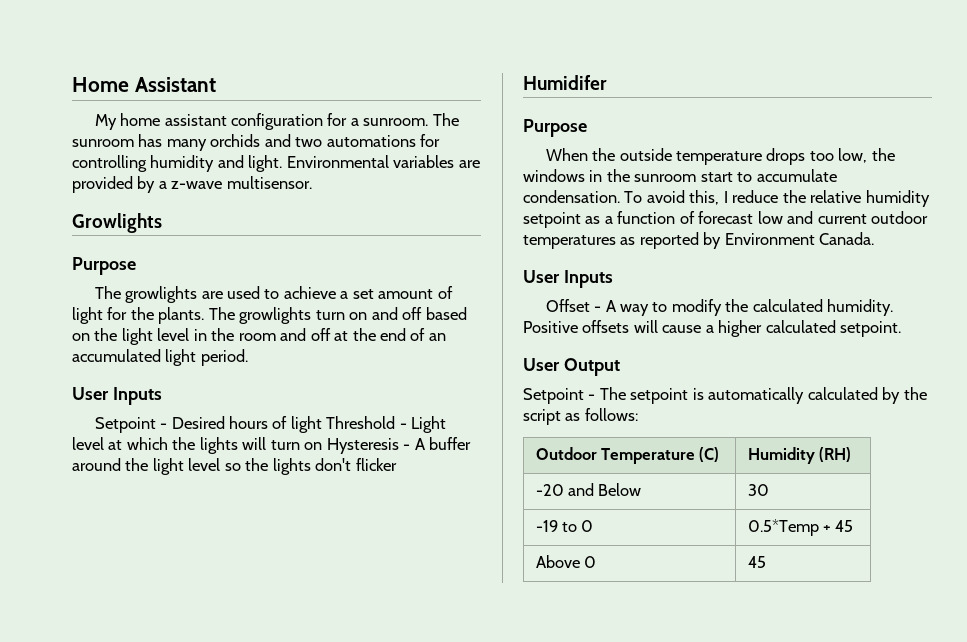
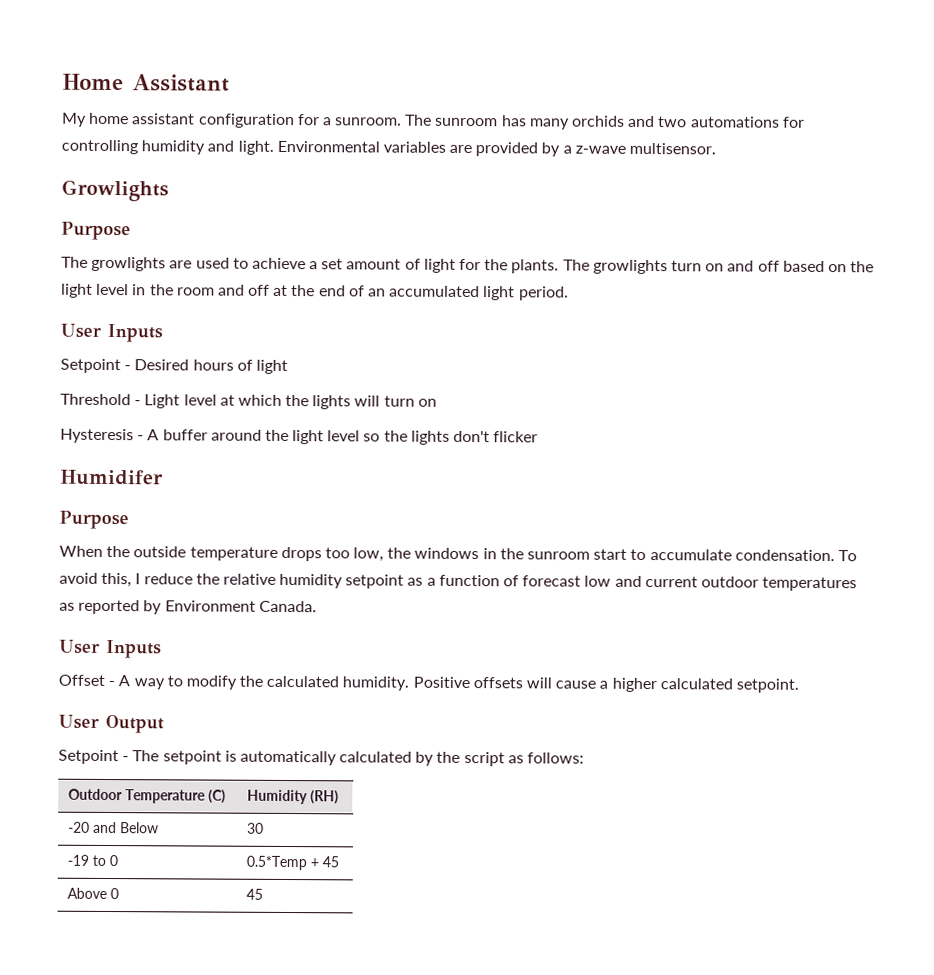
- Setpoint - Desired hours of light Threshold - Light level at which the lights will turn on Hysteresis - A buffer around the light level so the lights don't flicker
+ Setpoint - Desired hours of light
+ Threshold - Light level at which the lights will turn on
+ Hysteresis - A buffer around the light level so the lights don't flicker

